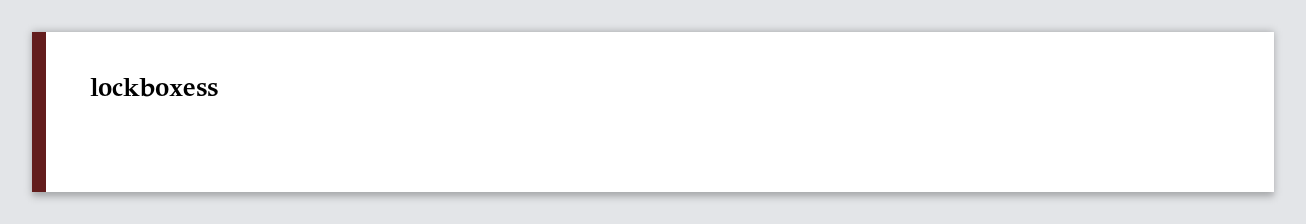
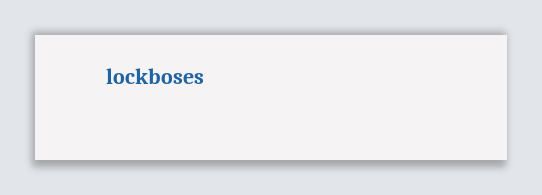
- lockboxess
+ lockboses

